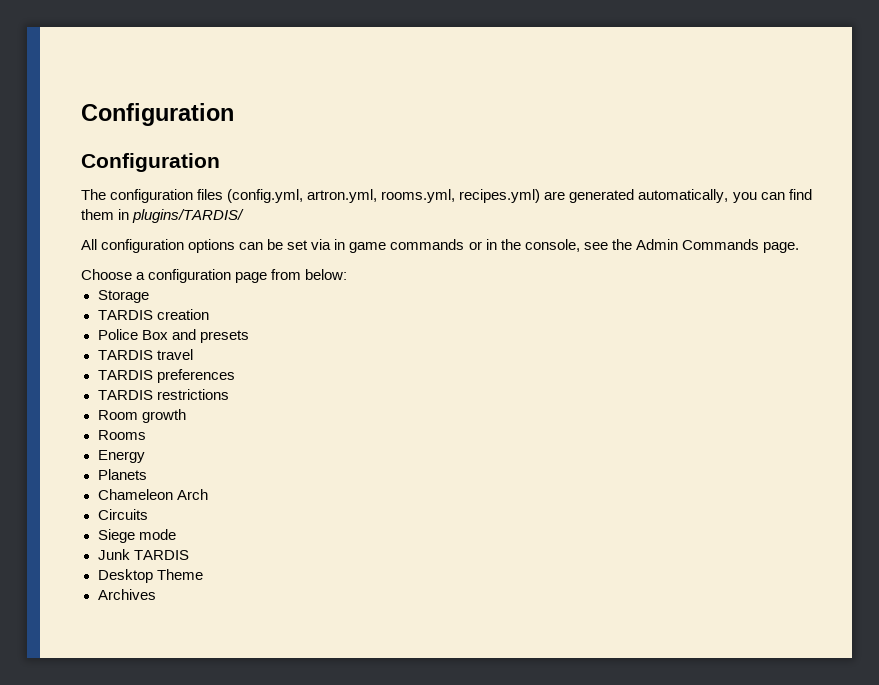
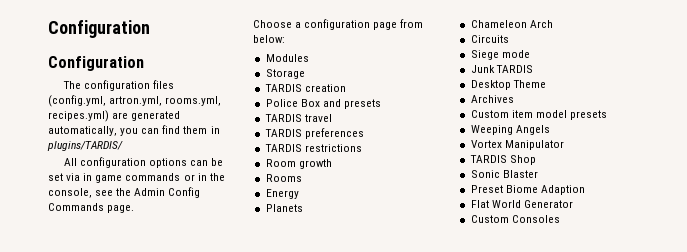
- All configuration options can be set via in game commands or in the console, see the Admin Commands page.
+ All configuration options can be set via in game commands or in the console, see the Admin Config Commands page.
+ Modules
+ Custom item model presets
+ Weeping Angels
+ Vortex Manipulator
+ TARDIS Shop
+ Sonic Blaster
+ Preset Biome Adaption
+ Flat World Generator
+ Custom Consoles

